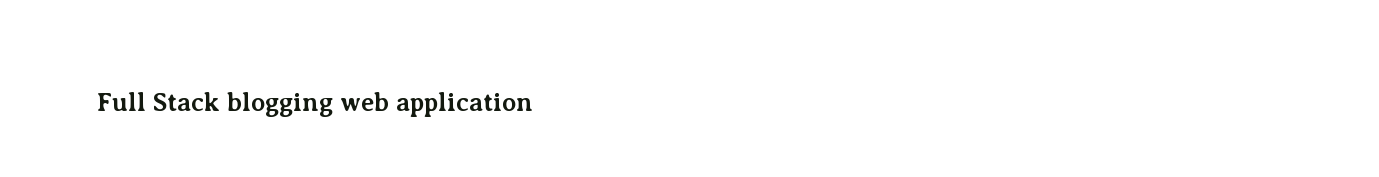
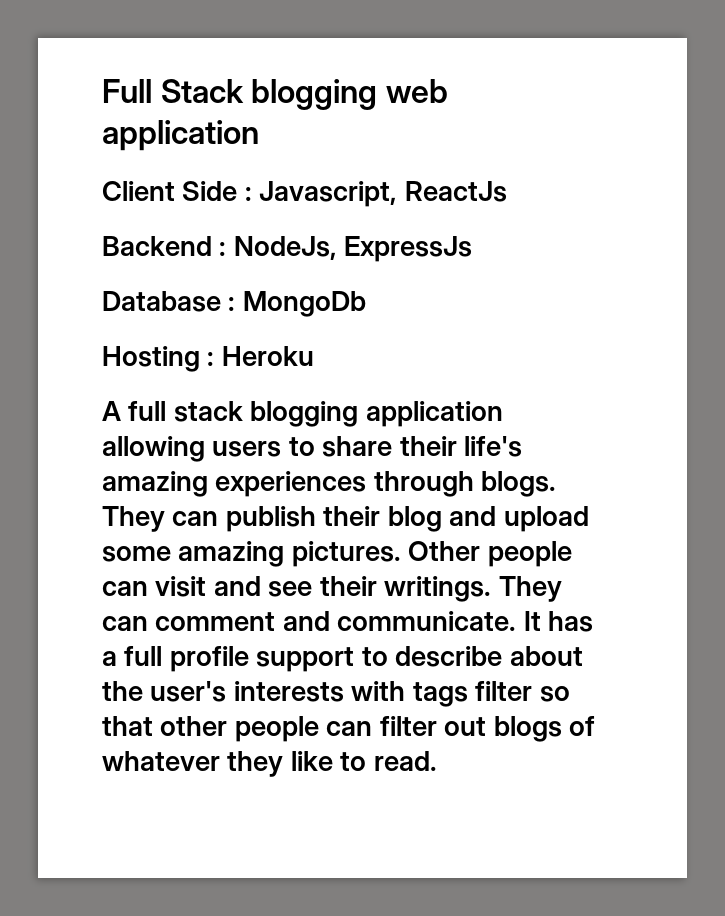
+ Client Side : Javascript, ReactJs
+ Backend : NodeJs, ExpressJs
+ Database : MongoDb
+ Hosting : Heroku
+ A full stack blogging application allowing users to share their life's amazing experiences through blogs. They can publish their blog and upload some amazing pictures. Other people can visit and see their writings. They can comment and communicate. It has a full profile support to describe about the user's interests with tags filter so that other people can filter out blogs of whatever they like to read.

